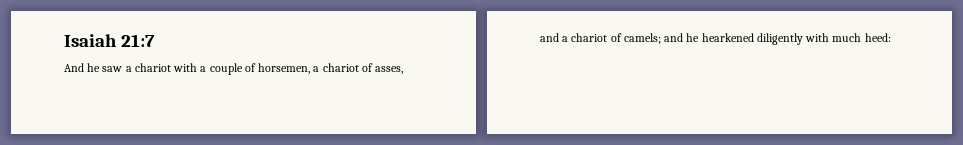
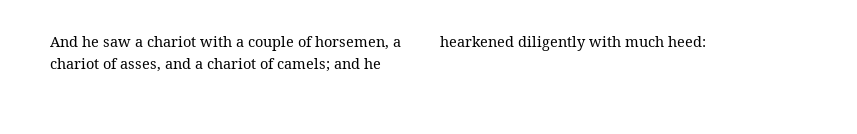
- Isaiah 21:7

